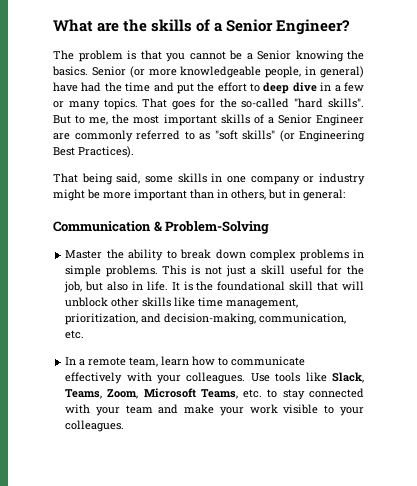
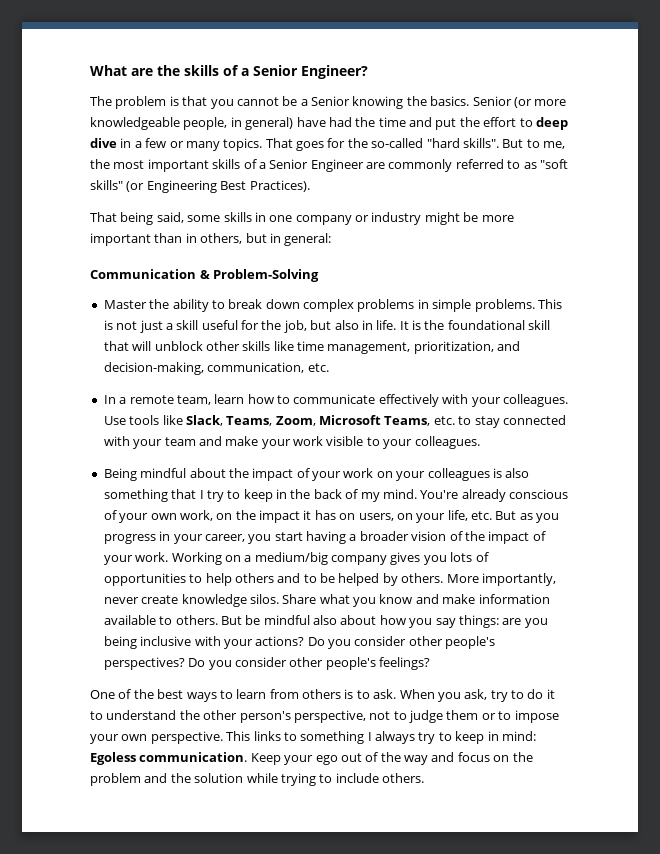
+ Being mindful about the impact of your work on your colleagues is also something that I try to keep in the back of my mind. You're already conscious of your own work, on the impact it has on users, on your life, etc. But as you progress in your career, you start having a broader vision of the impact of your work. Working on a medium/big company gives you lots of opportunities to help others and to be helped by others. More importantly, never create knowledge silos. Share what you know and make information available to others. But be mindful also about how you say things: are you being inclusive with your actions? Do you consider other people's perspectives? Do you consider other people's feelings?
+ One of the best ways to learn from others is to ask. When you ask, try to do it to understand the other person's perspective, not to judge them or to impose your own perspective. This links to something I always try to keep in mind: Egoless communication. Keep your ego out of the way and focus on the problem and the solution while trying to include others.

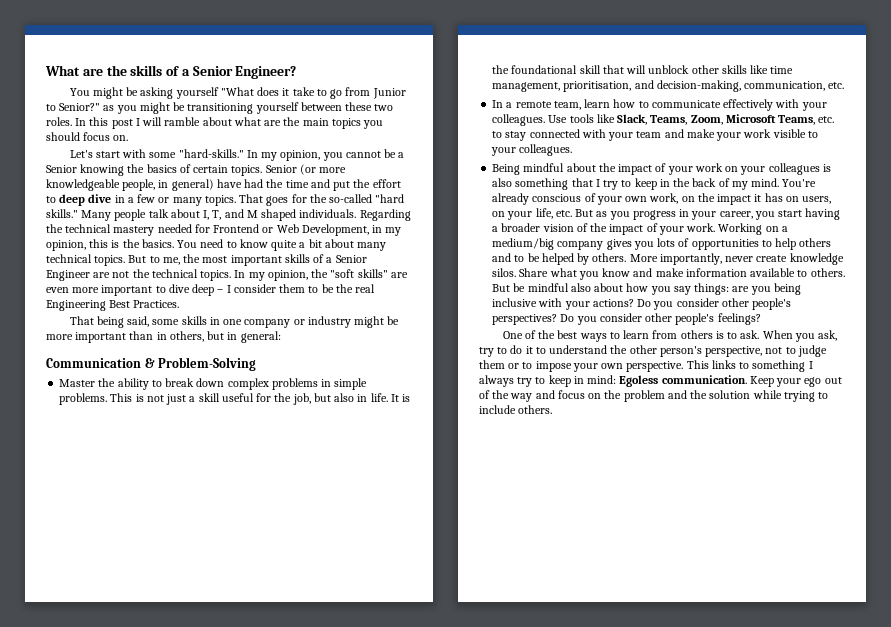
- The problem is that you cannot be a Senior knowing the basics.
+ You might be asking yourself "What does it take to go from Junior to Senior?" as you might be transitioning yourself between these two roles. In this post I will ramble about what are the main topics you should focus on.
+ Let's start with some "hard-skills." In my opinion, you cannot be a Senior knowing the basics of certain topics.
- That goes for the so-called "hard skills".
+ That goes for the so-called "hard skills." Many people talk about I, T, and M shaped individuals. Regarding the technical mastery needed for Frontend or Web Development, in my opinion, this is the basics. You need to know quite a bit about many technical topics.
- But to me, the most important skills of a Senior Engineer are commonly referred to as "soft skills" (or Engineering Best Practices).
+ But to me, the most important skills of a Senior Engineer are not the technical topics. In my opinion, the "soft skills" are even more important to dive deep – I consider them to be the real Engineering Best Practices.
- It is the foundational skill that will unblock other skills like time management, prioritization, and decision-making, communication, etc.
+ It is the foundational skill that will unblock other skills like time management, prioritisation, and decision-making, communication, etc.

